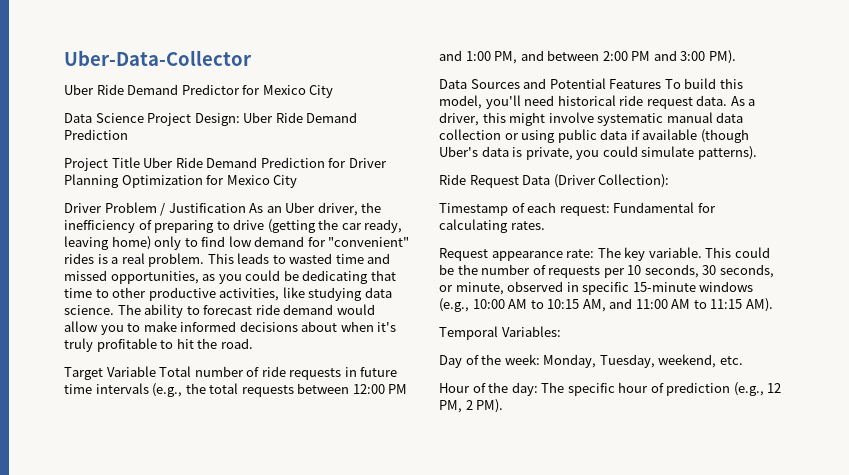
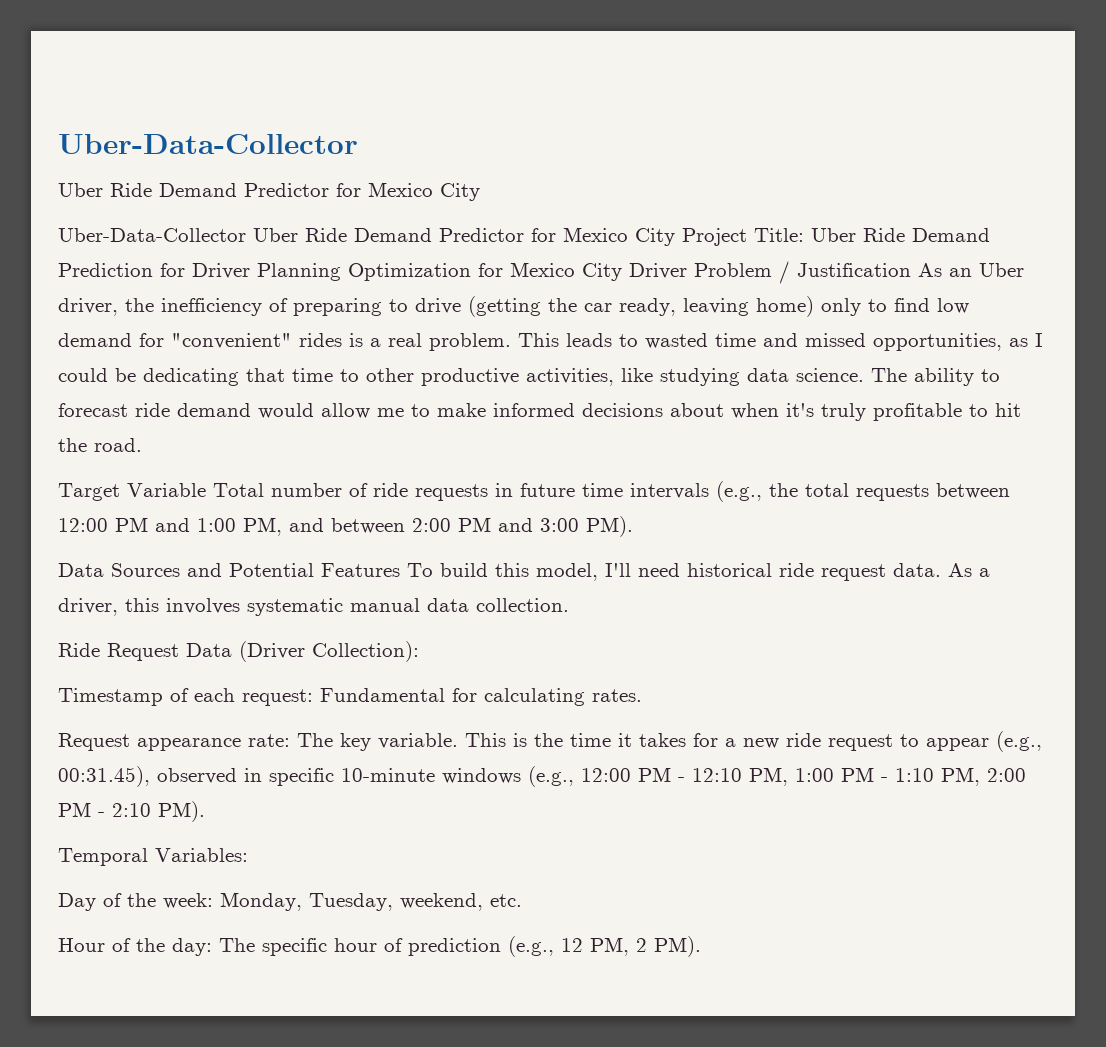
- Data Science Project Design: Uber Ride Demand Prediction
- Project Title Uber Ride Demand Prediction for Driver Planning Optimization for Mexico City
- Driver Problem / Justification As an Uber driver, the inefficiency of preparing to drive (getting the car ready, leaving home) only to find low demand for "convenient" rides is a real problem.
+ Uber-Data-Collector Uber Ride Demand Predictor for Mexico City Project Title: Uber Ride Demand Prediction for Driver Planning Optimization for Mexico City Driver Problem / Justification As an Uber driver, the inefficiency of preparing to drive (getting the car ready, leaving home) only to find low demand for "convenient" rides is a real problem.
- This leads to wasted time and missed opportunities, as you could be dedicating that time to other productive activities, like studying data science.
+ This leads to wasted time and missed opportunities, as I could be dedicating that time to other productive activities, like studying data science.
- The ability to forecast ride demand would allow you to make informed decisions about when it's truly profitable to hit the road.
+ The ability to forecast ride demand would allow me to make informed decisions about when it's truly profitable to hit the road.
- Data Sources and Potential Features To build this model, you'll need historical ride request data.
+ Data Sources and Potential Features To build this model, I'll need historical ride request data.
- As a driver, this might involve systematic manual data collection or using public data if available (though Uber's data is private, you could simulate patterns).
+ As a driver, this involves systematic manual data collection.
- This could be the number of requests per 10 seconds, 30 seconds, or minute, observed in specific 15-minute windows (e.g., 10:00 AM to 10:15 AM, and 11:00 AM to 11:15 AM).
+ This is the time it takes for a new ride request to appear (e.g., 00:31.45), observed in specific 10-minute windows (e.g., 12:00 PM - 12:10 PM, 1:00 PM - 1:10 PM, 2:00 PM - 2:10 PM).

